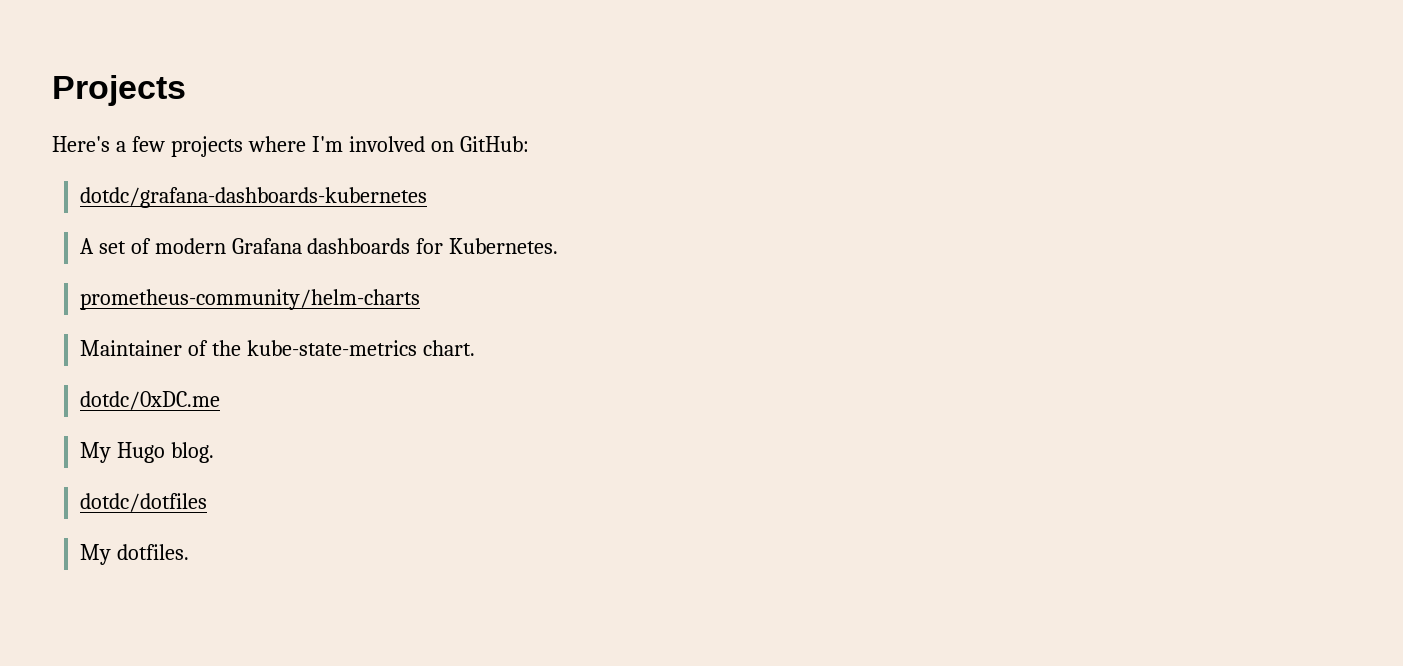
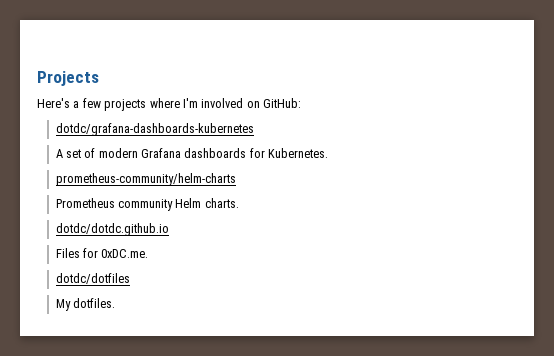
- Maintainer of the kube-state-metrics chart.
- dotdc/0xDC.me
- My Hugo blog.
+ Prometheus community Helm charts.
+ dotdc/dotdc.github.io
+ Files for 0xDC.me.

